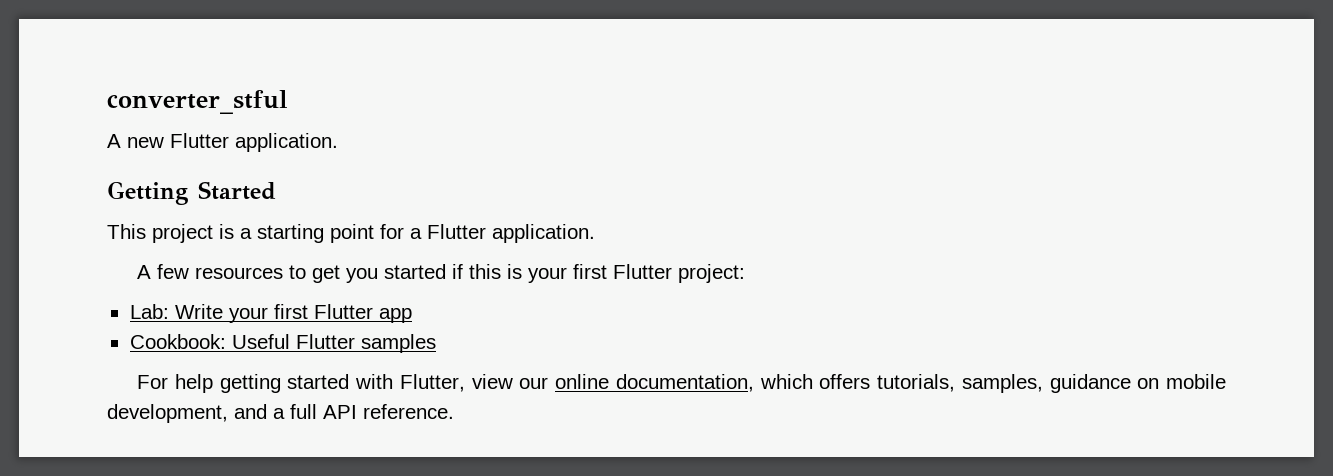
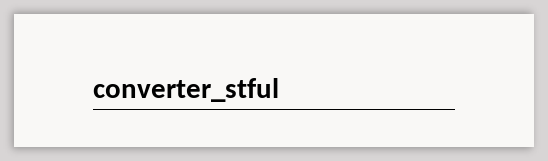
- A new Flutter application.
- Getting Started
- This project is a starting point for a Flutter application.
- A few resources to get you started if this is your first Flutter project:
- Lab: Write your first Flutter app
- Cookbook: Useful Flutter samples
- For help getting started with Flutter, view our online documentation, which offers tutorials, samples, guidance on mobile development, and a full API reference.

